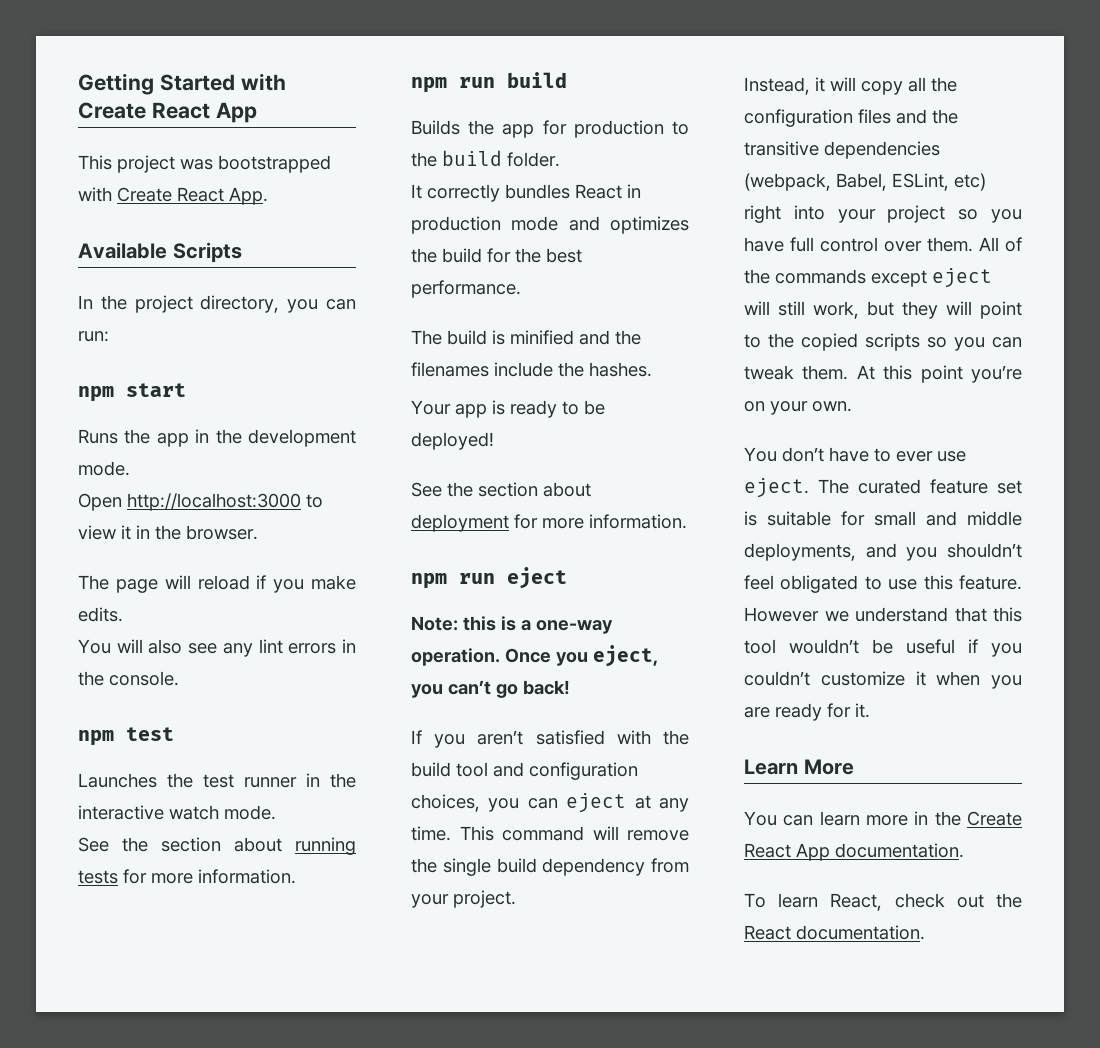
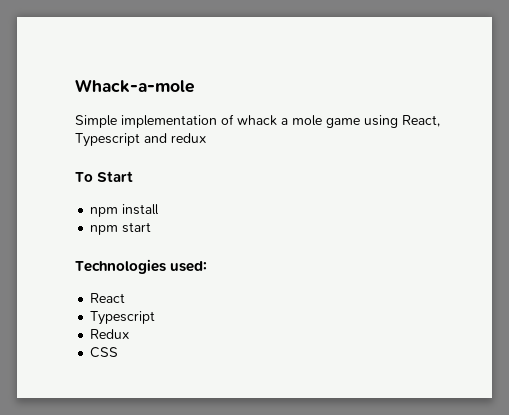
- Getting Started with Create React App
- This project was bootstrapped with Create React App.
- Available Scripts
- In the project directory, you can run:
+ Whack-a-mole
+ Simple implementation of whack a mole game using React, Typescript and redux
+ To Start
+ npm install
  npm start
- Runs the app in the development mode.
- Open http://localhost:3000 to view it in the browser.
- The page will reload if you make edits.
- You will also see any lint errors in the console.
- npm test
- Launches the test runner in the interactive watch mode.
- See the section about running tests for more information.
- npm run build
- Builds the app for production to the build folder.
- It correctly bundles React in production mode and optimizes the build for the best performance.
- The build is minified and the filenames include the hashes.
- Your app is ready to be deployed!
- See the section about deployment for more information.
- npm run eject
- Note: this is a one-way operation. Once you eject, you can’t go back!
- If you aren’t satisfied with the build tool and configuration choices, you can eject at any time. This command will remove the single build dependency from your project.
- Instead, it will copy all the configuration files and the transitive dependencies (webpack, Babel, ESLint, etc) right into your project so you have full control over them. All of the commands except eject will still work, but they will point to the copied scripts so you can tweak them. At this point you’re on your own.
- You don’t have to ever use eject. The curated feature set is suitable for small and middle deployments, and you shouldn’t feel obligated to use this feature. However we understand that this tool wouldn’t be useful if you couldn’t customize it when you are ready for it.
- Learn More
- You can learn more in the Create React App documentation.
- To learn React, check out the React documentation.
+ Technologies used:
+ React
+ Typescript
+ Redux
+ CSS

